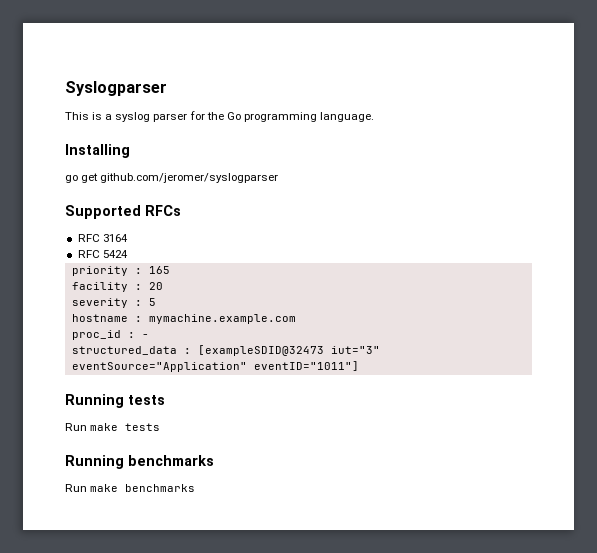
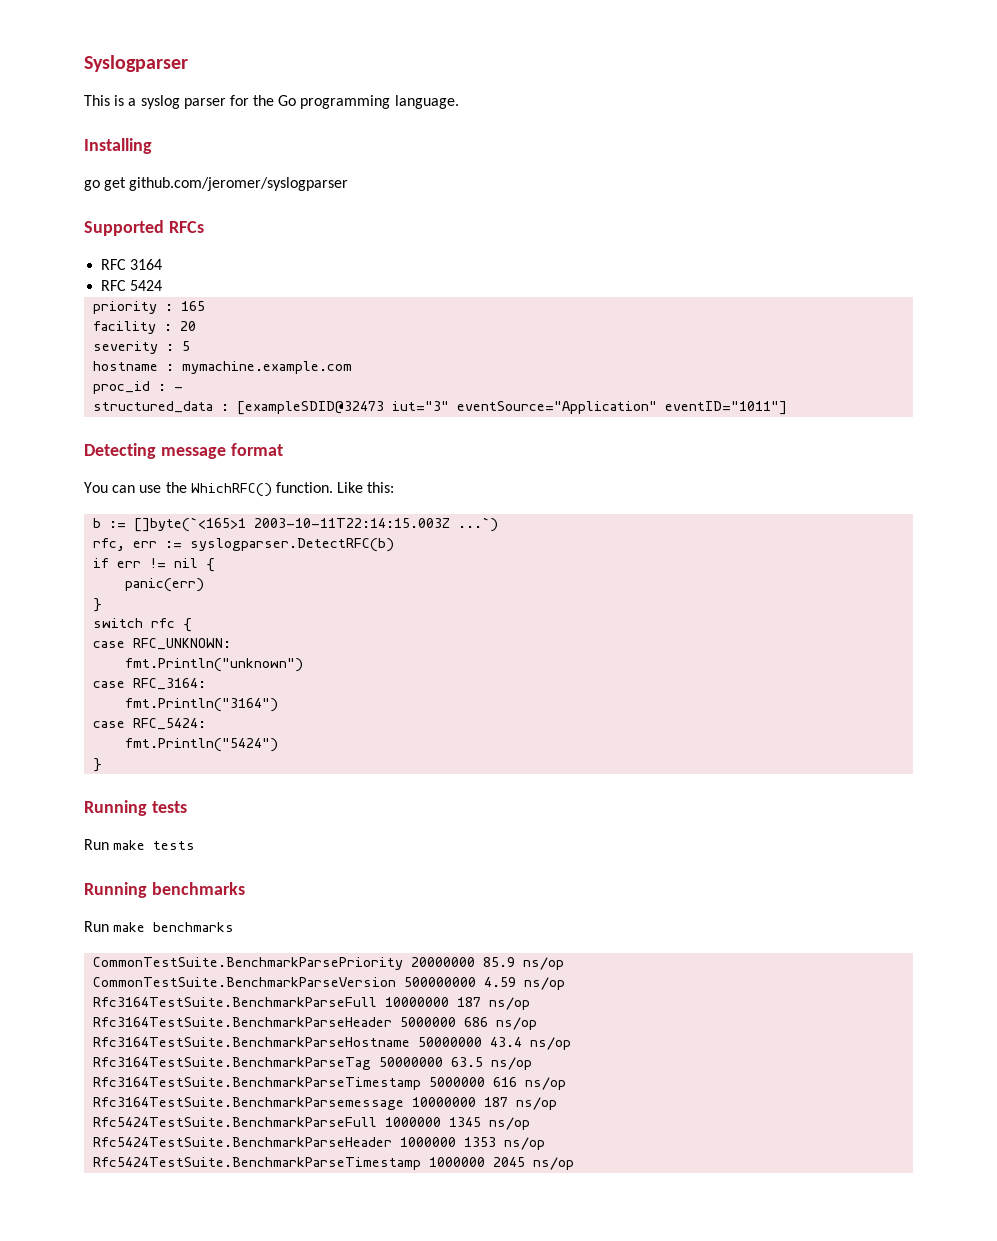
+ Detecting message format
+ You can use the WhichRFC() function. Like this:
+ b := []byte(`<165>1 2003-10-11T22:14:15.003Z ...`)
+ rfc, err := syslogparser.DetectRFC(b)
+ if err != nil {
+ panic(err)
+ }
+ switch rfc {
+ case RFC_UNKNOWN:
+ fmt.Println("unknown")
+ case RFC_3164:
+ fmt.Println("3164")
+ case RFC_5424:
+ fmt.Println("5424")
+ }
+ CommonTestSuite.BenchmarkParsePriority 20000000 85.9 ns/op
+ CommonTestSuite.BenchmarkParseVersion 500000000 4.59 ns/op
+ Rfc3164TestSuite.BenchmarkParseFull 10000000 187 ns/op
+ Rfc3164TestSuite.BenchmarkParseHeader 5000000 686 ns/op
+ Rfc3164TestSuite.BenchmarkParseHostname 50000000 43.4 ns/op
+ Rfc3164TestSuite.BenchmarkParseTag 50000000 63.5 ns/op
+ Rfc3164TestSuite.BenchmarkParseTimestamp 5000000 616 ns/op
+ Rfc3164TestSuite.BenchmarkParsemessage 10000000 187 ns/op
+ Rfc5424TestSuite.BenchmarkParseFull 1000000 1345 ns/op
+ Rfc5424TestSuite.BenchmarkParseHeader 1000000 1353 ns/op
+ Rfc5424TestSuite.BenchmarkParseTimestamp 1000000 2045 ns/op

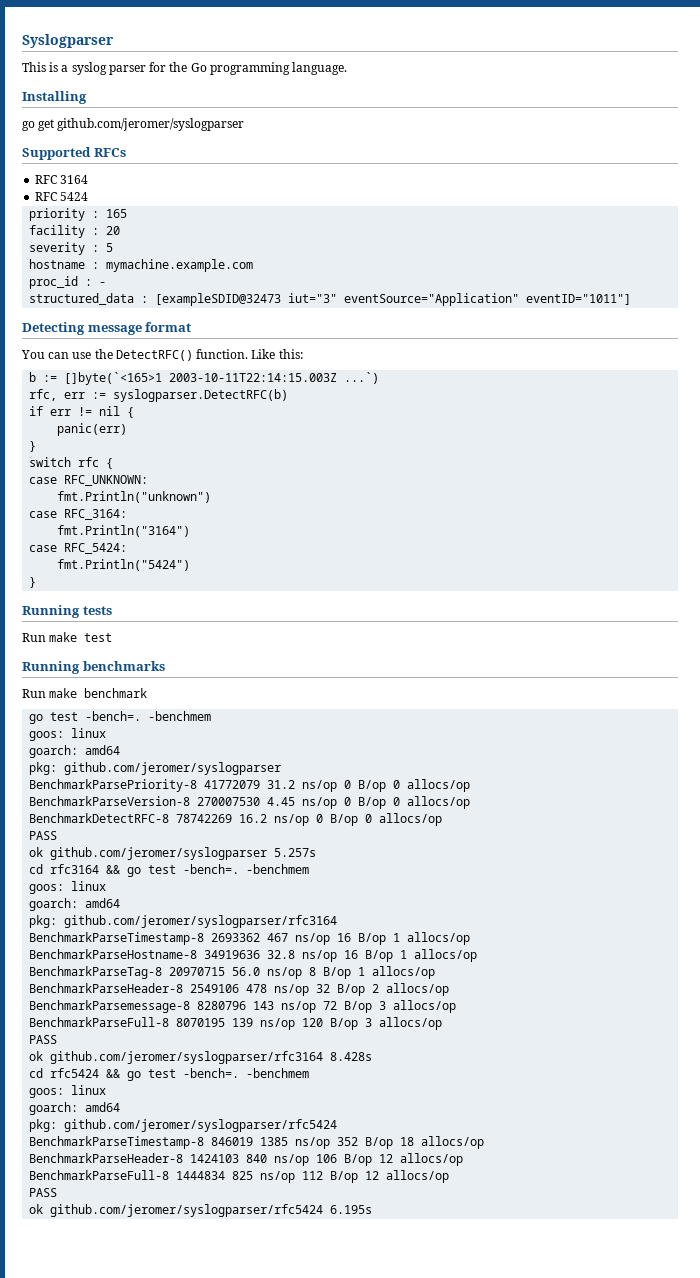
- You can use the WhichRFC() function.
+ You can use the DetectRFC() function.
- Run make tests
+ Run make test
- Run make benchmarks
- CommonTestSuite.BenchmarkParsePriority 20000000 85.9 ns/op
- CommonTestSuite.BenchmarkParseVersion 500000000 4.59 ns/op
- Rfc3164TestSuite.BenchmarkParseFull 10000000 187 ns/op
- Rfc3164TestSuite.BenchmarkParseHeader 5000000 686 ns/op
- Rfc3164TestSuite.BenchmarkParseHostname 50000000 43.4 ns/op
- Rfc3164TestSuite.BenchmarkParseTag 50000000 63.5 ns/op
- Rfc3164TestSuite.BenchmarkParseTimestamp 5000000 616 ns/op
- Rfc3164TestSuite.BenchmarkParsemessage 10000000 187 ns/op
- Rfc5424TestSuite.BenchmarkParseFull 1000000 1345 ns/op
- Rfc5424TestSuite.BenchmarkParseHeader 1000000 1353 ns/op
- Rfc5424TestSuite.BenchmarkParseTimestamp 1000000 2045 ns/op
+ Run make benchmark
+ go test -bench=. -benchmem
+ goos: linux
+ goarch: amd64
+ pkg: github.com/jeromer/syslogparser
+ BenchmarkParsePriority-8 41772079 31.2 ns/op 0 B/op 0 allocs/op
+ BenchmarkParseVersion-8 270007530 4.45 ns/op 0 B/op 0 allocs/op
+ BenchmarkDetectRFC-8 78742269 16.2 ns/op 0 B/op 0 allocs/op
+ PASS
+ ok github.com/jeromer/syslogparser 5.257s
+ cd rfc3164 && go test -bench=. -benchmem
+ goos: linux
+ goarch: amd64
+ pkg: github.com/jeromer/syslogparser/rfc3164
+ BenchmarkParseTimestamp-8 2693362 467 ns/op 16 B/op 1 allocs/op
+ BenchmarkParseHostname-8 34919636 32.8 ns/op 16 B/op 1 allocs/op
+ BenchmarkParseTag-8 20970715 56.0 ns/op 8 B/op 1 allocs/op
+ BenchmarkParseHeader-8 2549106 478 ns/op 32 B/op 2 allocs/op
+ BenchmarkParsemessage-8 8280796 143 ns/op 72 B/op 3 allocs/op
+ BenchmarkParseFull-8 8070195 139 ns/op 120 B/op 3 allocs/op
+ PASS
+ ok github.com/jeromer/syslogparser/rfc3164 8.428s
+ cd rfc5424 && go test -bench=. -benchmem
+ goos: linux
+ goarch: amd64
+ pkg: github.com/jeromer/syslogparser/rfc5424
+ BenchmarkParseTimestamp-8 846019 1385 ns/op 352 B/op 18 allocs/op
+ BenchmarkParseHeader-8 1424103 840 ns/op 106 B/op 12 allocs/op
+ BenchmarkParseFull-8 1444834 825 ns/op 112 B/op 12 allocs/op
+ PASS
+ ok github.com/jeromer/syslogparser/rfc5424 6.195s

